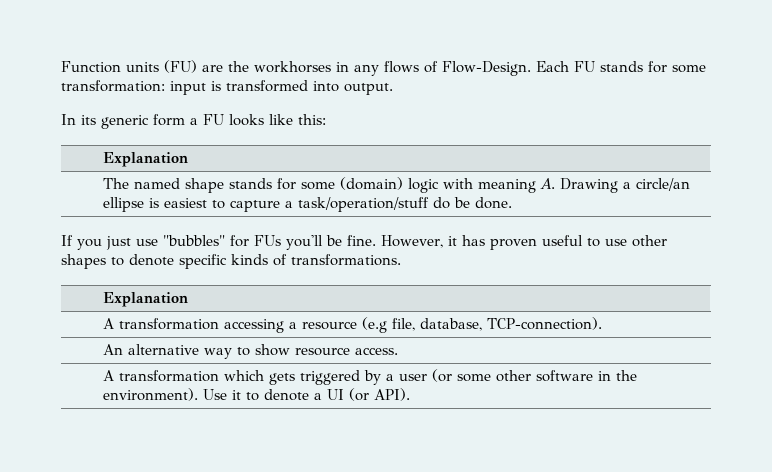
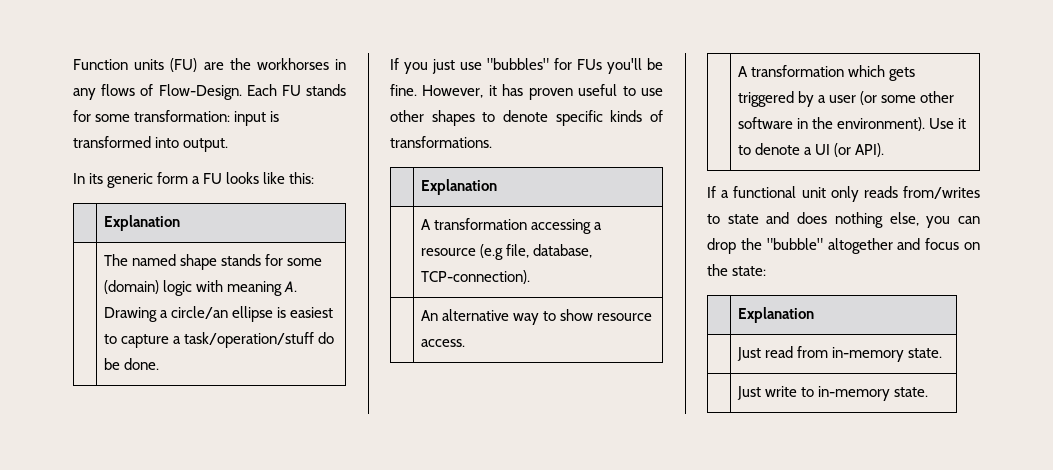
+ If a functional unit only reads from/writes to state and does nothing else, you can drop the "bubble" altogether and focus on the state:
+ | Explanation
+ | Just read from in-memory state.
+ | Just write to in-memory state.

